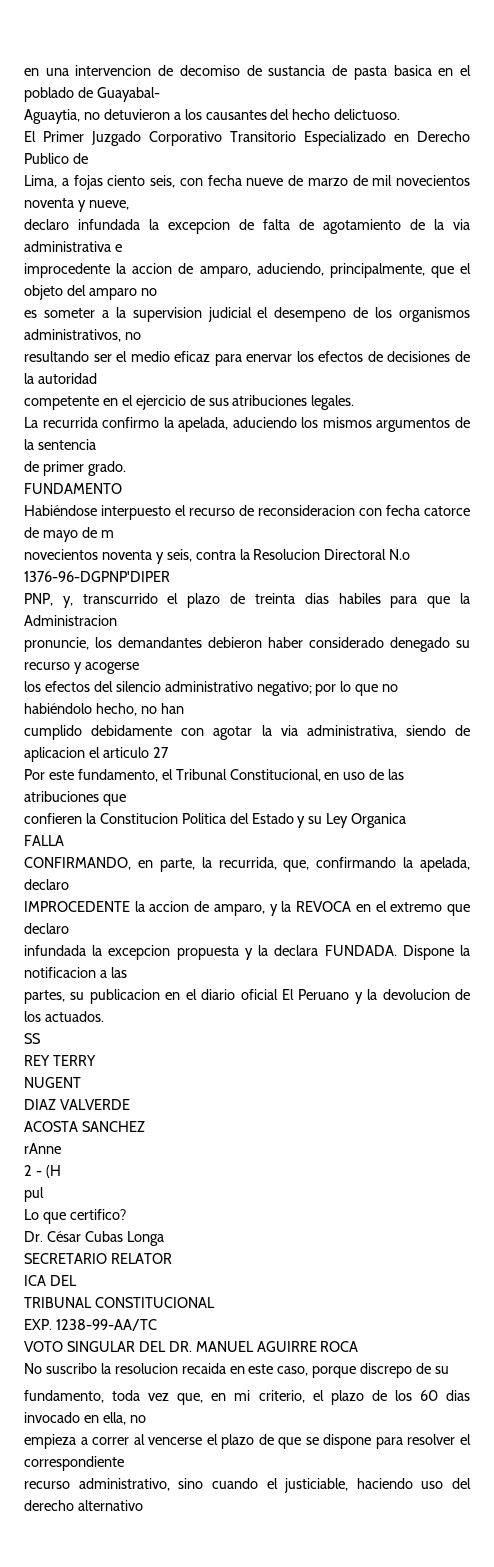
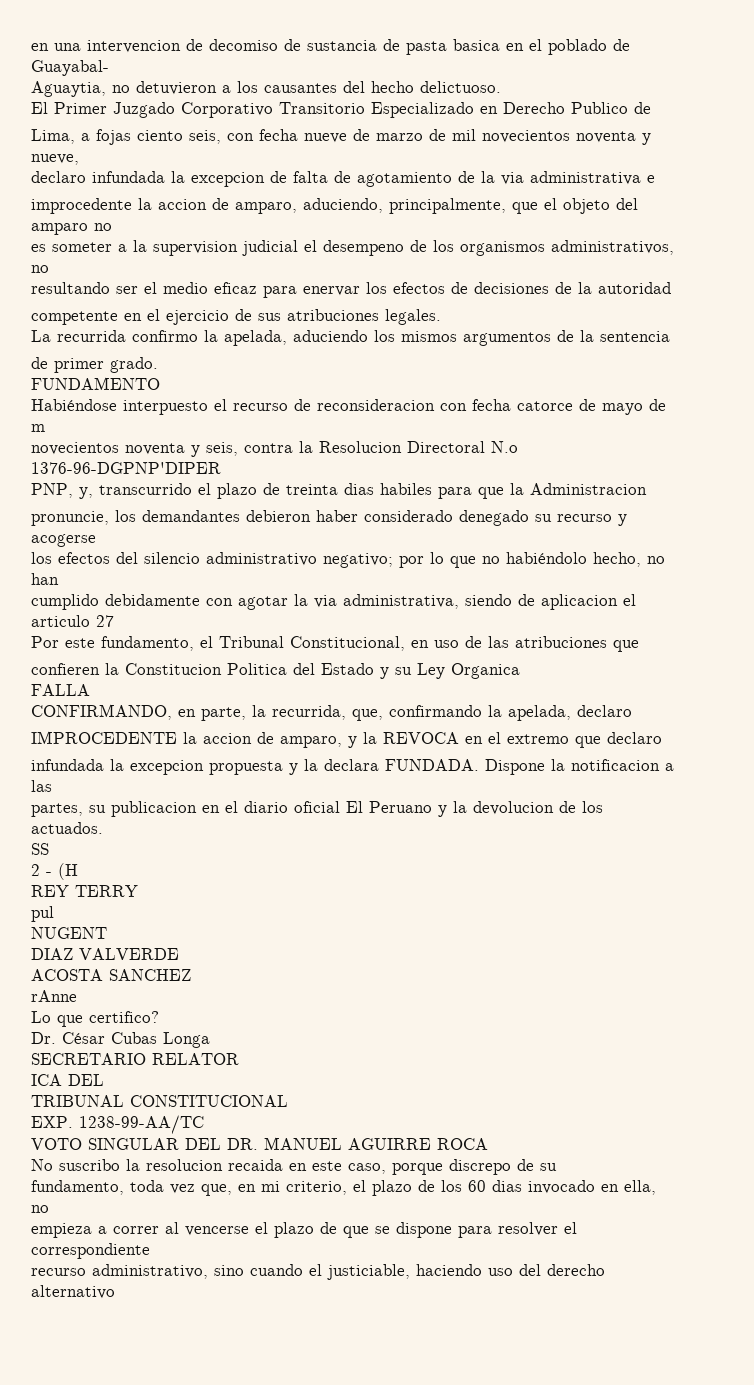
+ 2 - (H
+ pul
- 2 - (H
- pul

